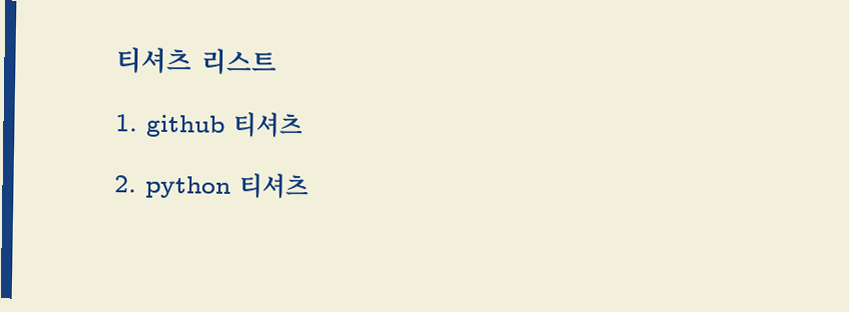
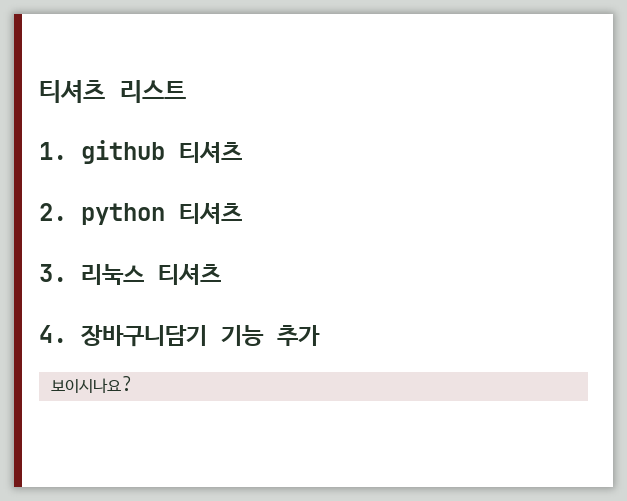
+ 3. 리눅스 티셔츠
+ 4. 장바구니담기 기능 추가
+ 보이시나요?

